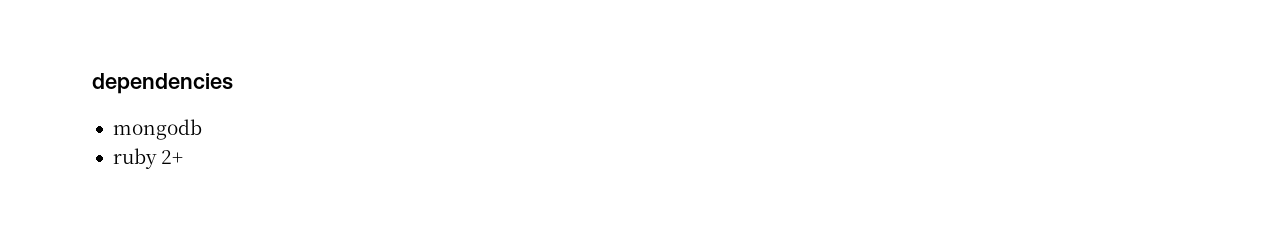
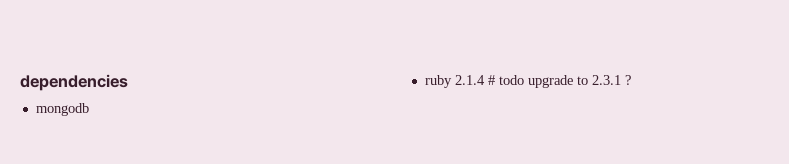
- ruby 2+
+ ruby 2.1.4 # todo upgrade to 2.3.1 ?

